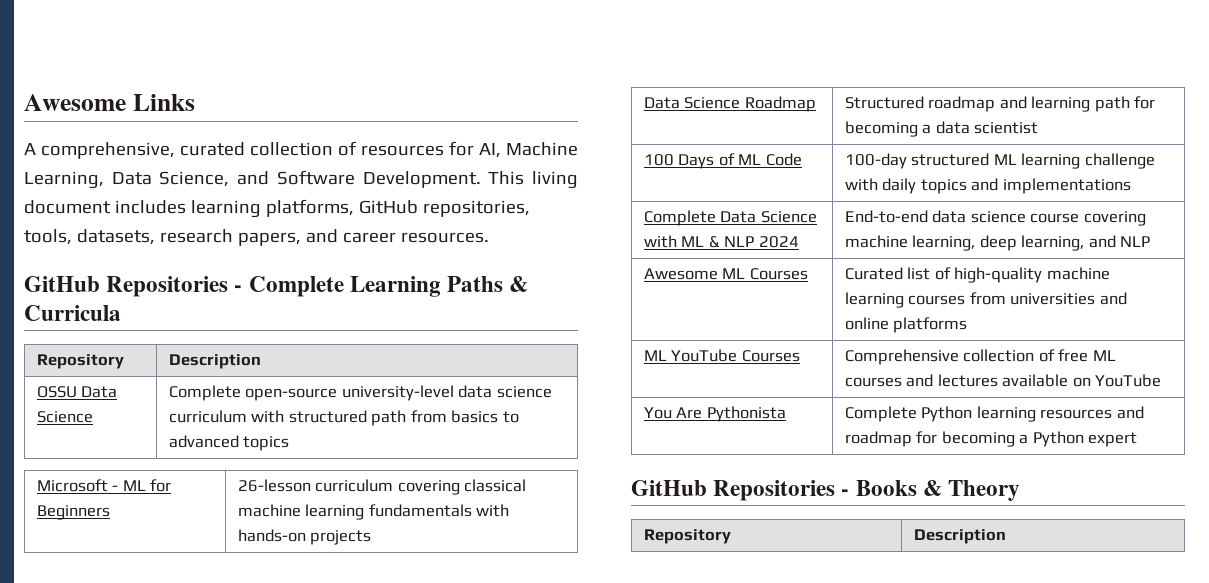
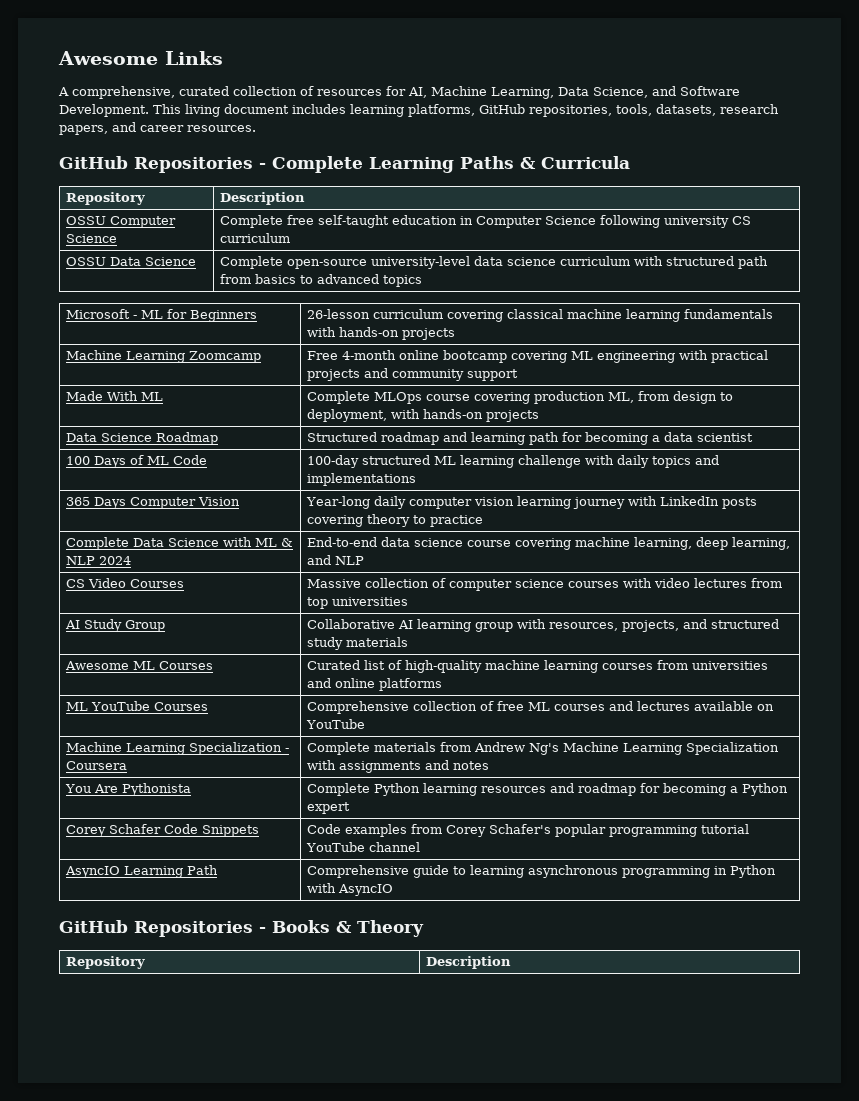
+ OSSU Computer Science | Complete free self-taught education in Computer Science following university CS curriculum
+ Machine Learning Zoomcamp | Free 4-month online bootcamp covering ML engineering with practical projects and community support
+ Made With ML | Complete MLOps course covering production ML, from design to deployment, with hands-on projects
+ 365 Days Computer Vision | Year-long daily computer vision learning journey with LinkedIn posts covering theory to practice
+ CS Video Courses | Massive collection of computer science courses with video lectures from top universities
+ AI Study Group | Collaborative AI learning group with resources, projects, and structured study materials
+ Machine Learning Specialization - Coursera | Complete materials from Andrew Ng's Machine Learning Specialization with assignments and notes
+ Corey Schafer Code Snippets | Code examples from Corey Schafer's popular programming tutorial YouTube channel
+ AsyncIO Learning Path | Comprehensive guide to learning asynchronous programming in Python with AsyncIO

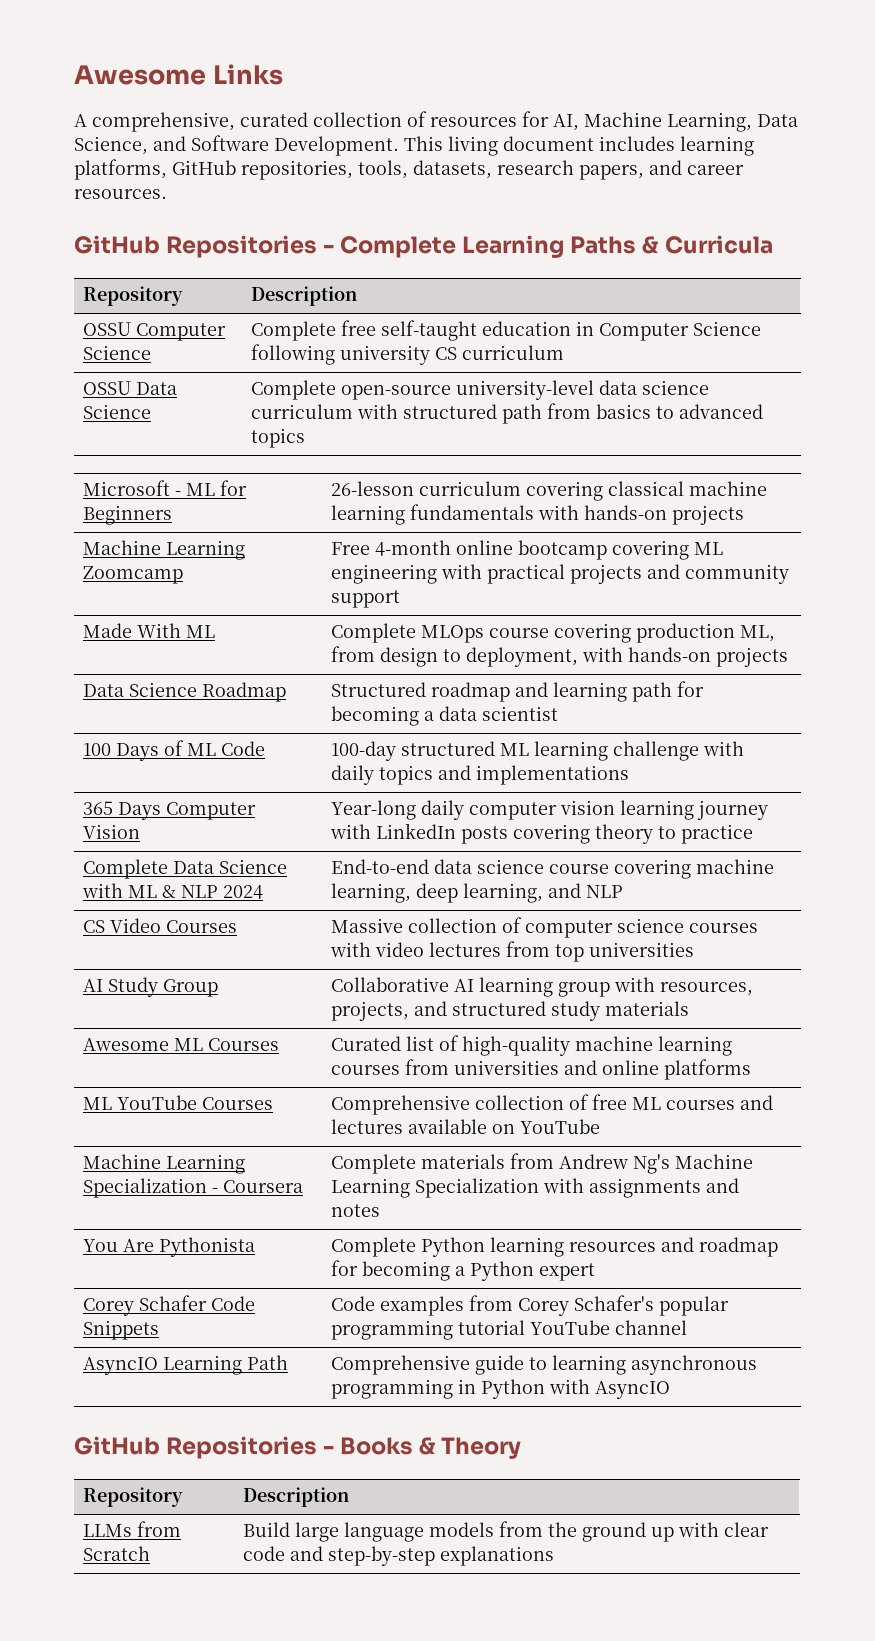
+ LLMs from Scratch | Build large language models from the ground up with clear code and step-by-step explanations

